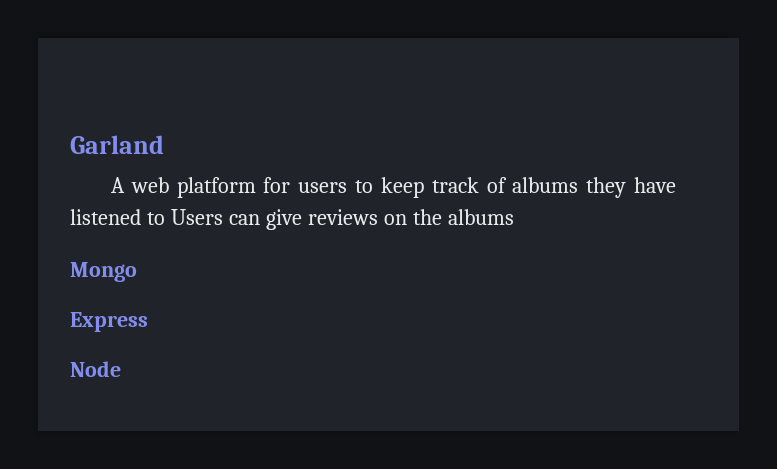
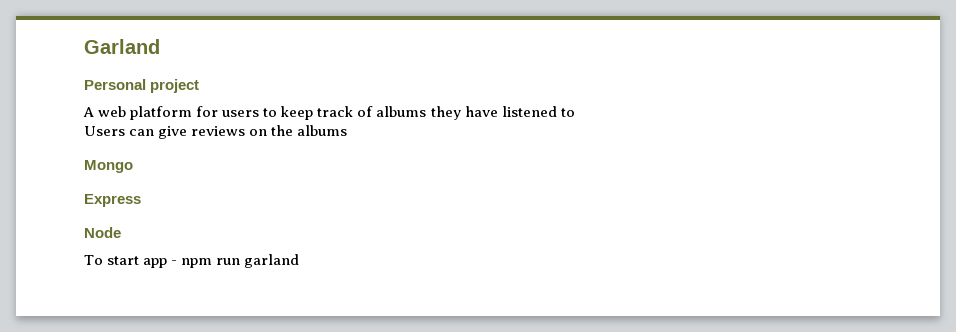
+ Personal project
- A web platform for users to keep track of albums they have listened to Users can give reviews on the albums
+ A web platform for users to keep track of albums they have listened to
+ Users can give reviews on the albums
+ To start app - npm run garland

